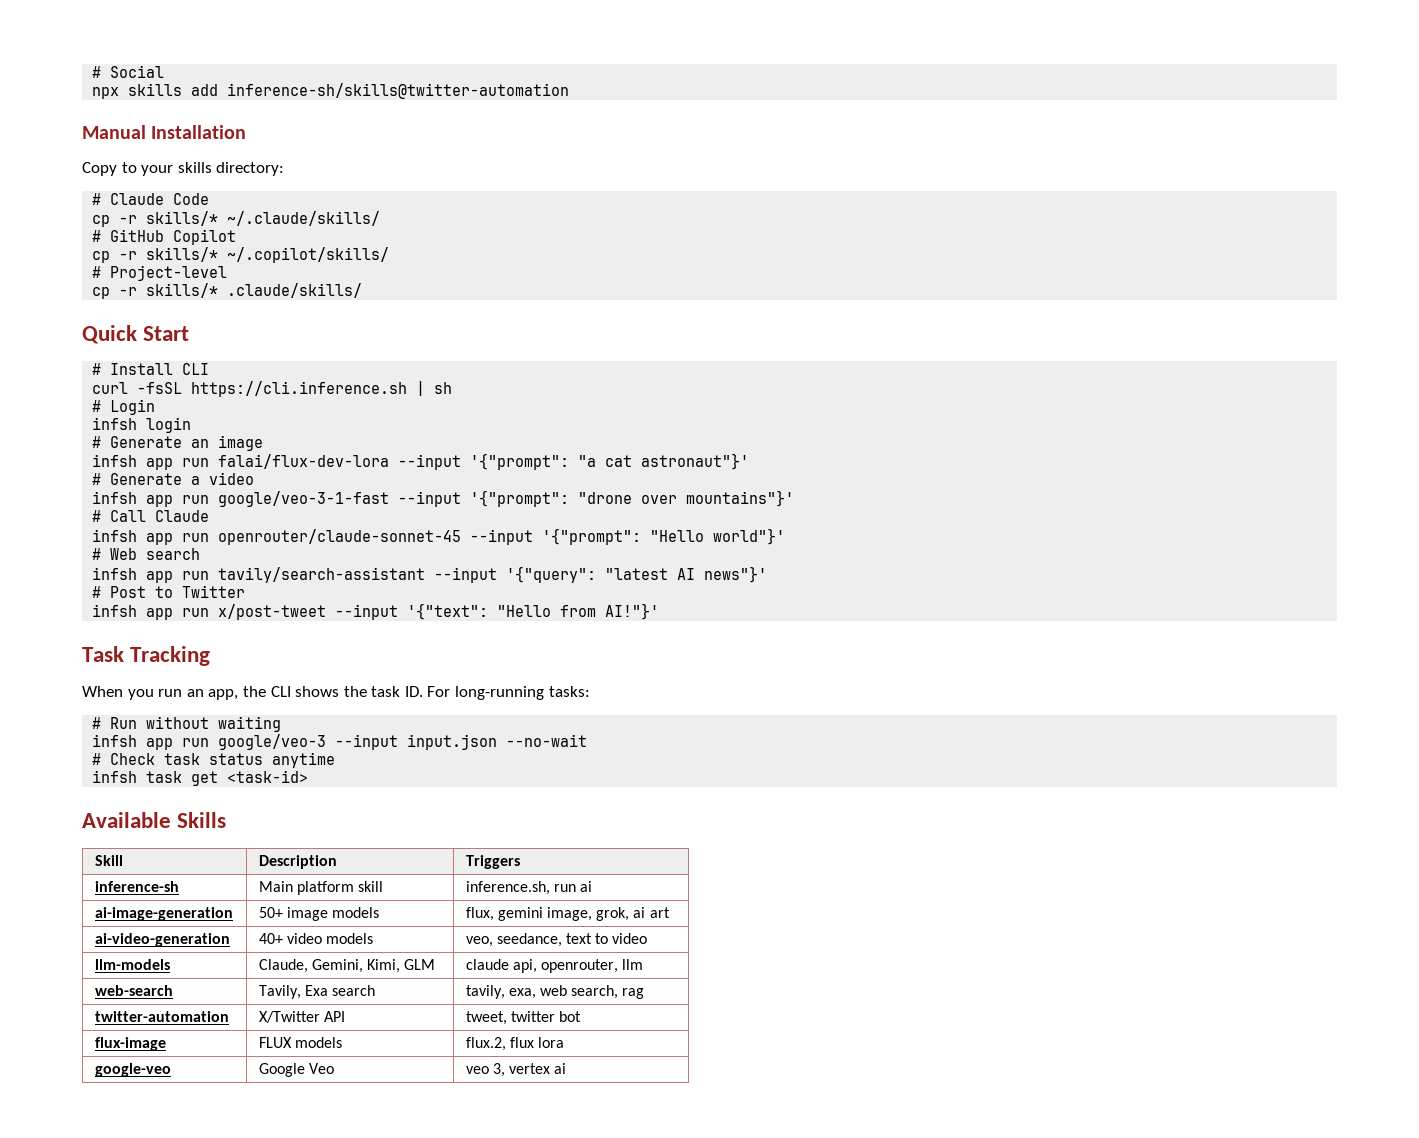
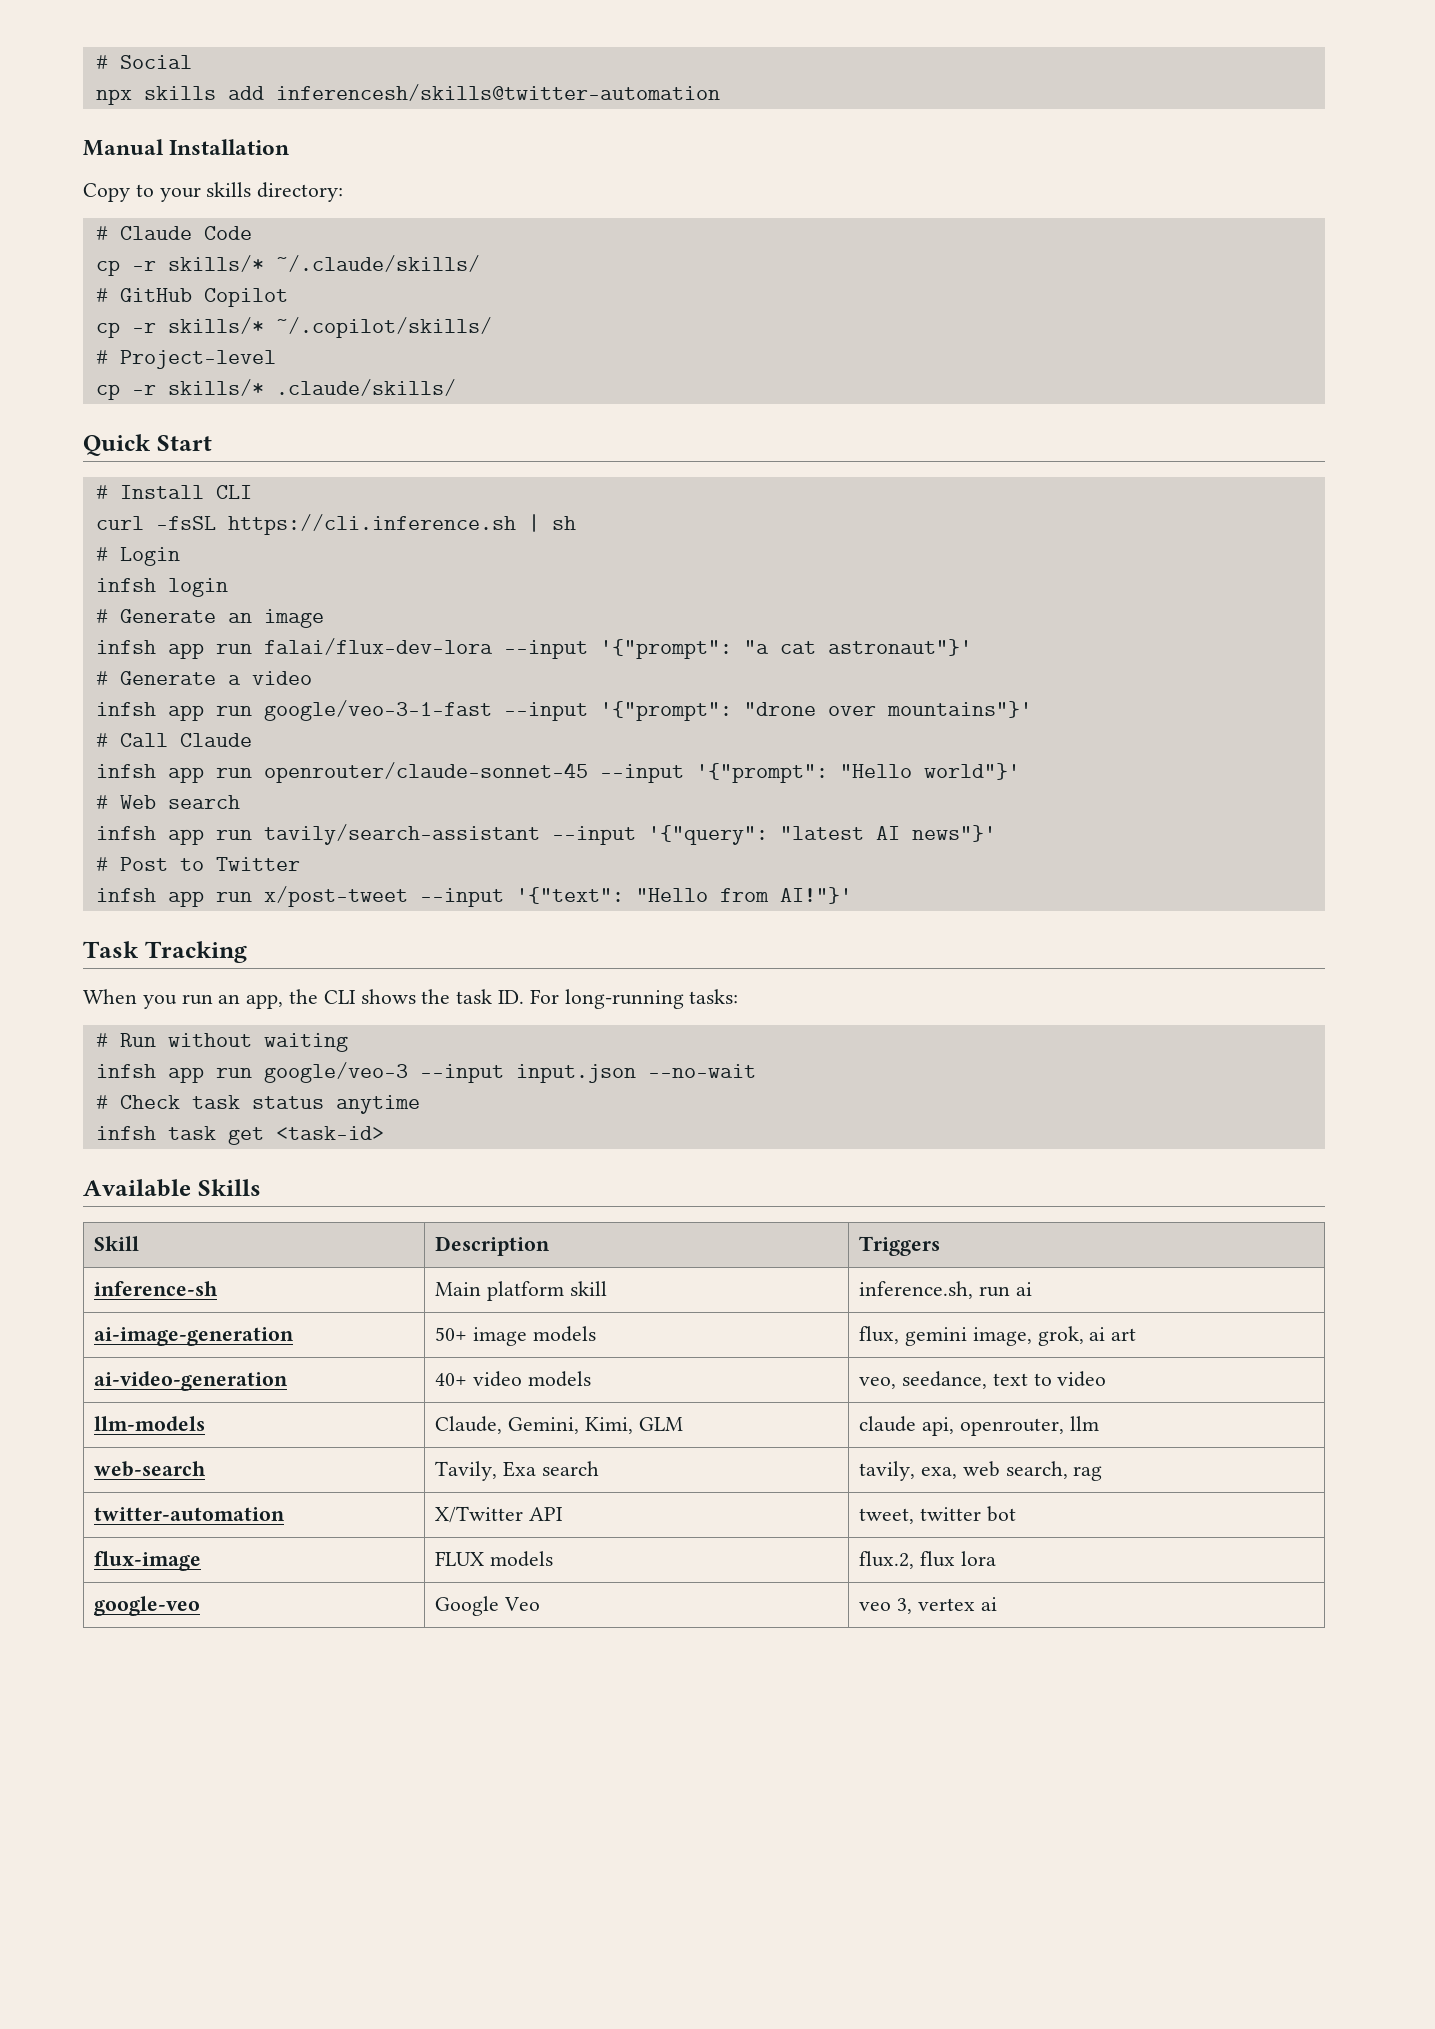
- npx skills add inference-sh/skills@twitter-automation
+ npx skills add inferencesh/skills@twitter-automation

